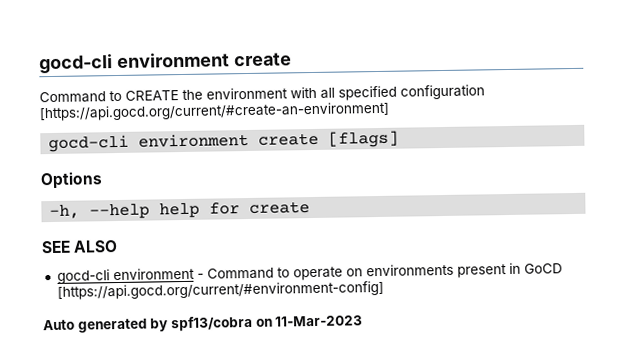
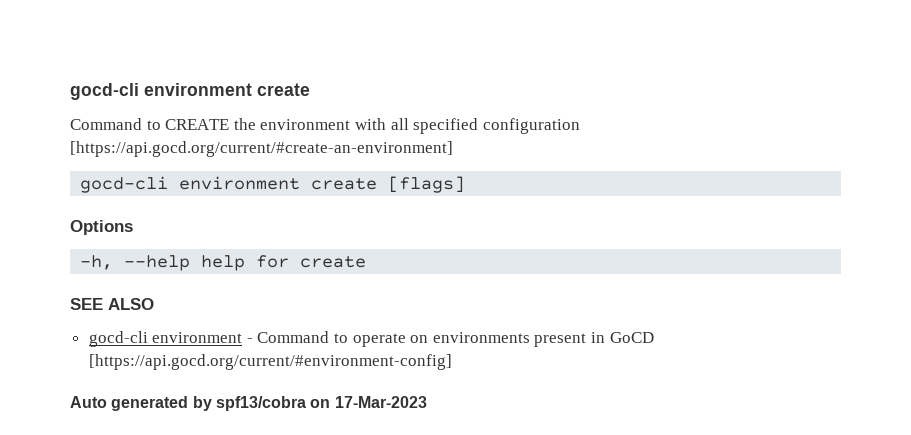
- Auto generated by spf13/cobra on 11-Mar-2023
+ Auto generated by spf13/cobra on 17-Mar-2023

